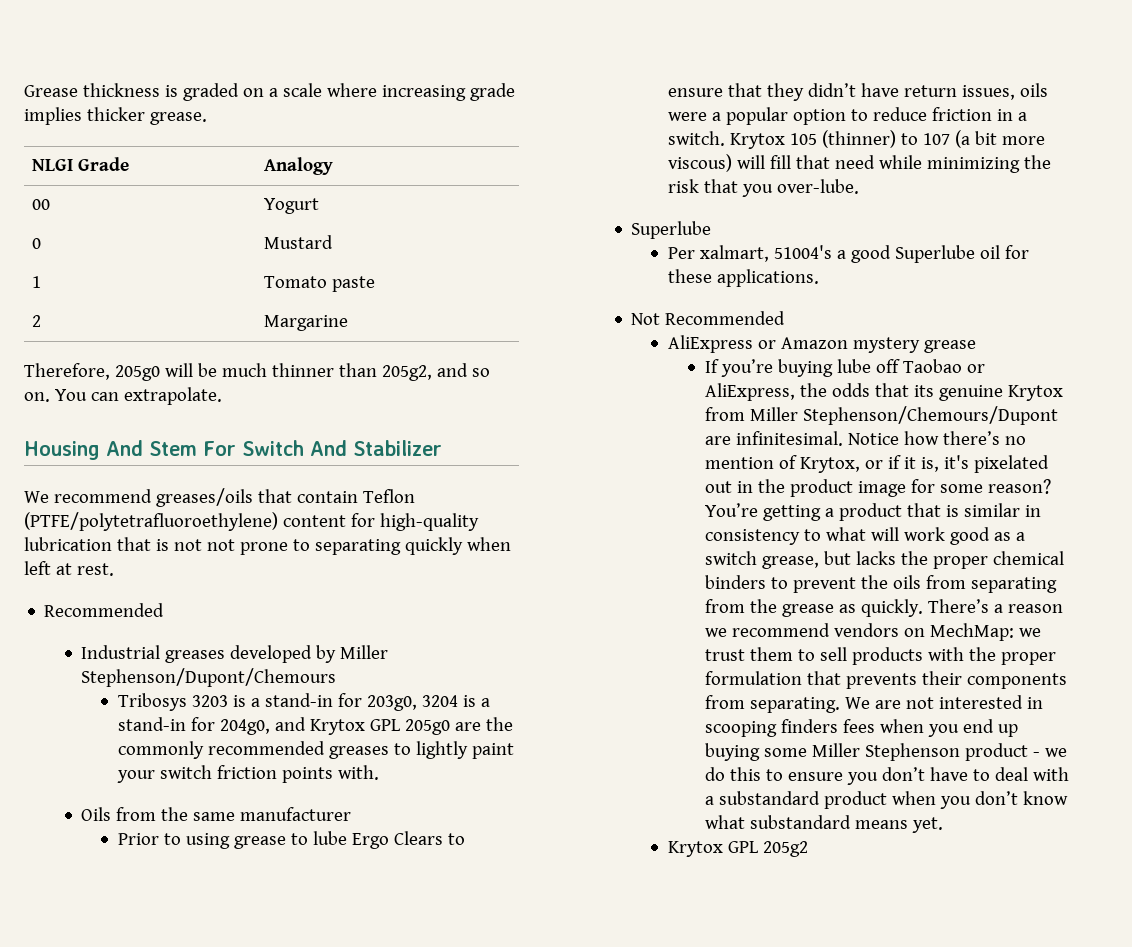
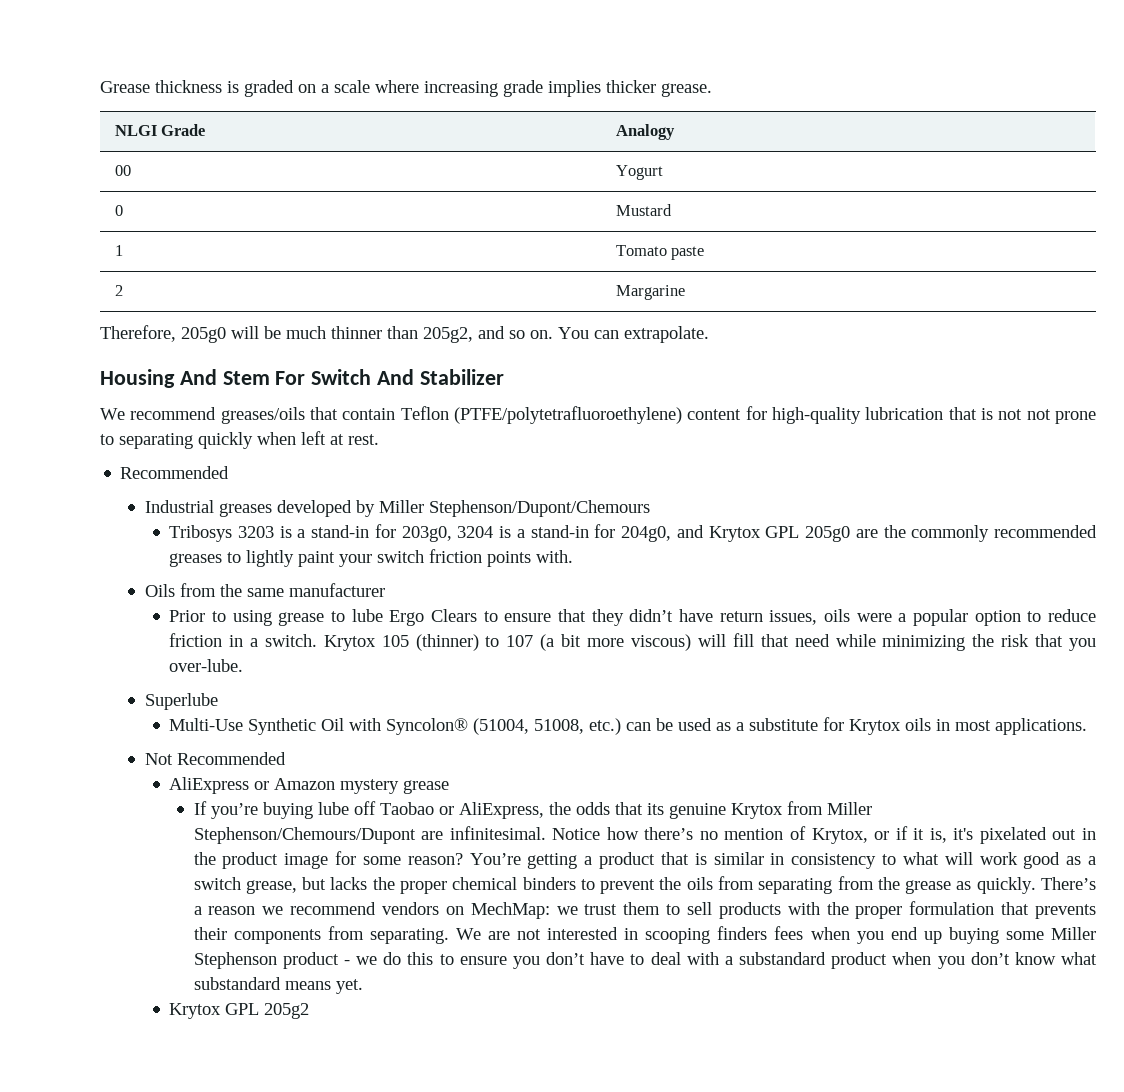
- Per xalmart, 51004's a good Superlube oil for these applications.
+ Multi-Use Synthetic Oil with Syncolon® (51004, 51008, etc.) can be used as a substitute for Krytox oils in most applications.

